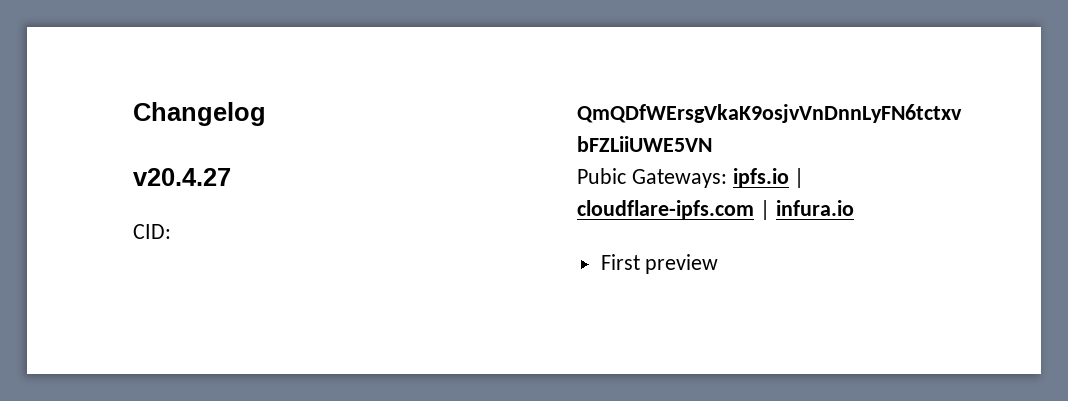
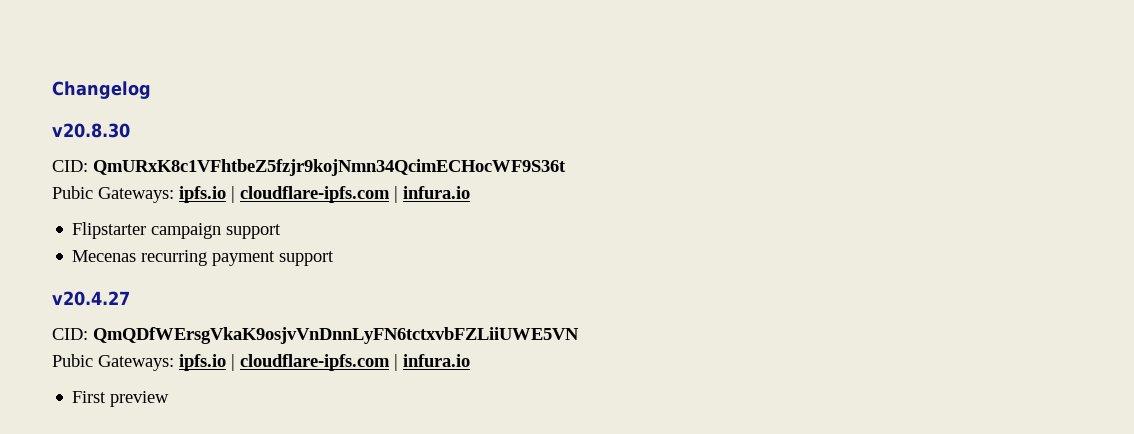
+ v20.8.30
+ CID: QmURxK8c1VFhtbeZ5fzjr9kojNmn34QcimECHocWF9S36t
+ Pubic Gateways: ipfs.io | cloudflare-ipfs.com | infura.io
+ Flipstarter campaign support
+ Mecenas recurring payment support

